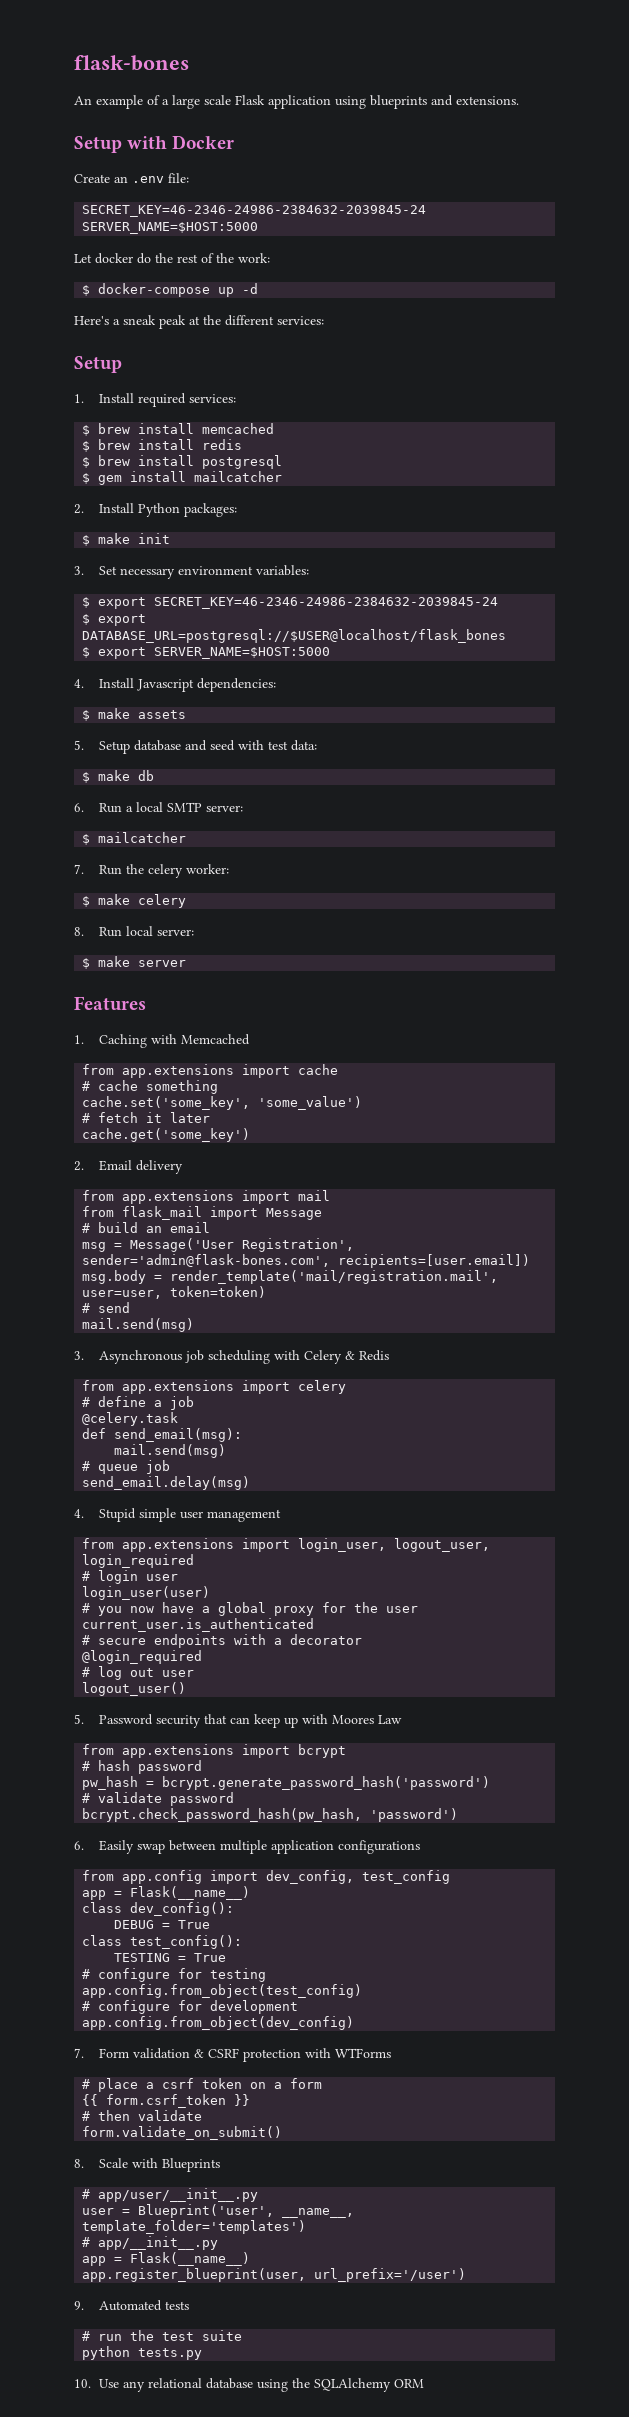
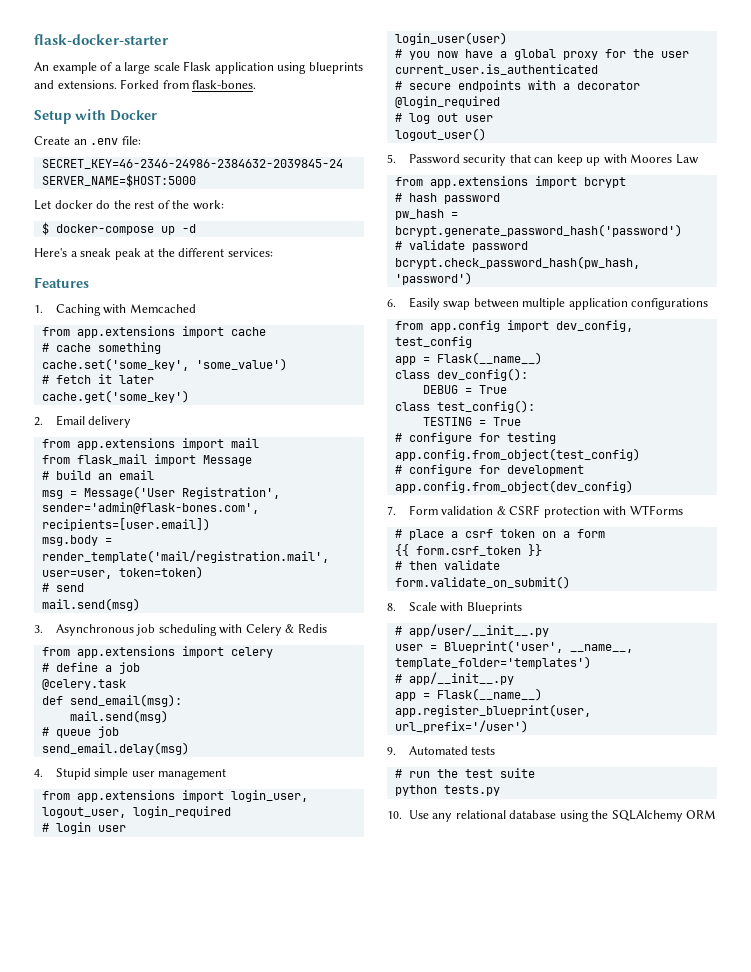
- flask-bones
+ flask-docker-starter
+ Forked from flask-bones.
  Here's a sneak peak at the different services:
- Setup
- 1. Install required services:
- $ brew install memcached
- $ brew install redis
- $ brew install postgresql
- $ gem install mailcatcher
- 2. Install Python packages:
- $ make init
- 3. Set necessary environment variables:
- $ export SECRET_KEY=46-2346-24986-2384632-2039845-24
- $ export DATABASE_URL=postgresql://$USER@localhost/flask_bones
- $ export SERVER_NAME=$HOST:5000
- 4. Install Javascript dependencies:
- $ make assets
- 5. Setup database and seed with test data:
- $ make db
- 6. Run a local SMTP server:
- $ mailcatcher
- 7. Run the celery worker:
- $ make celery
- 8. Run local server:
- $ make server

